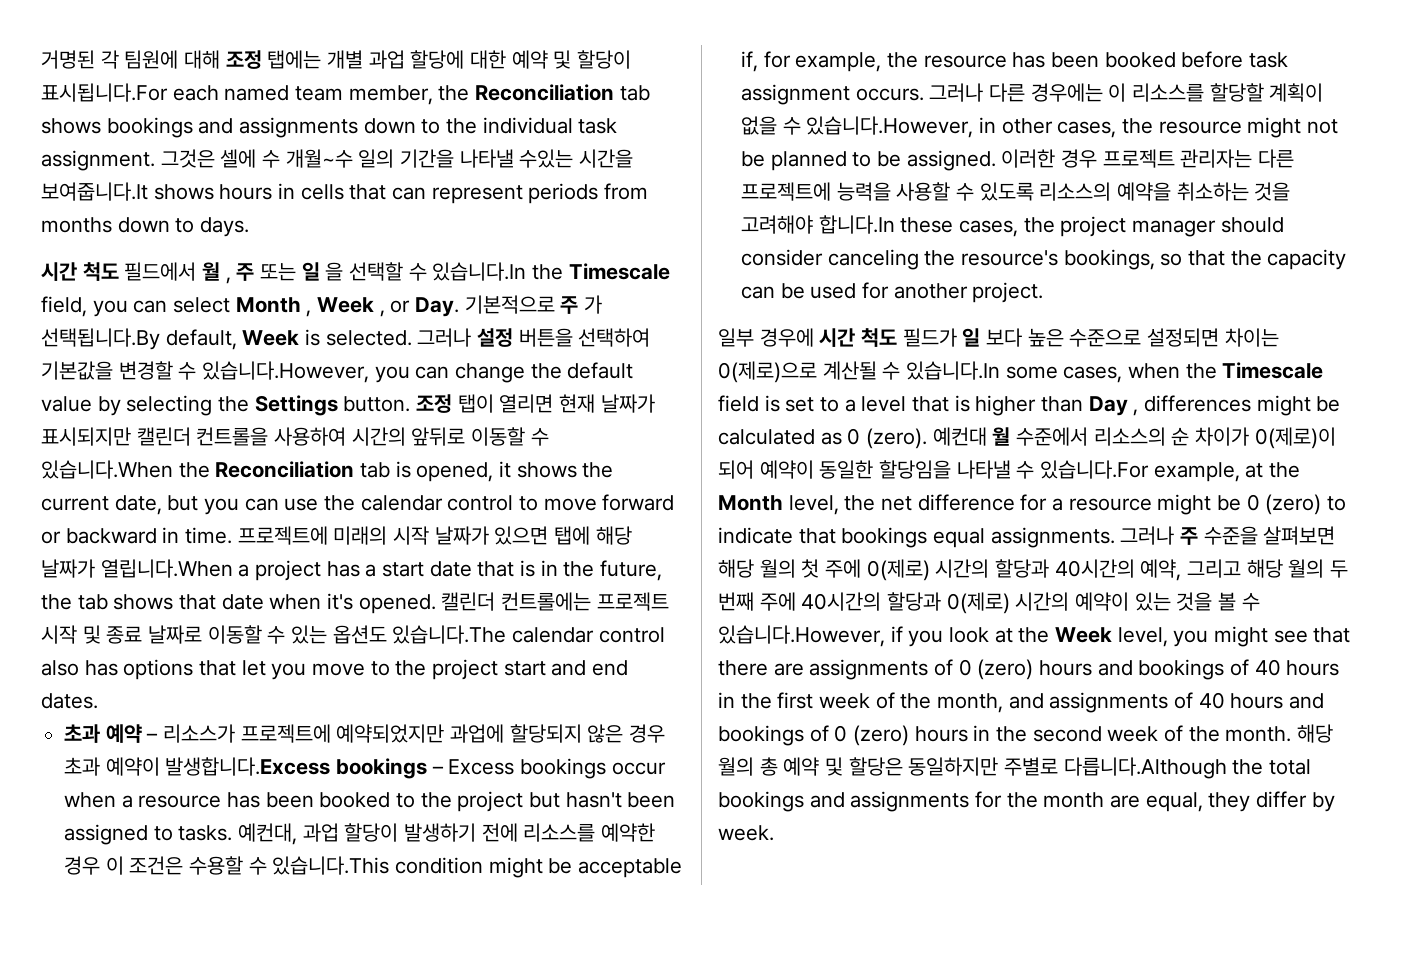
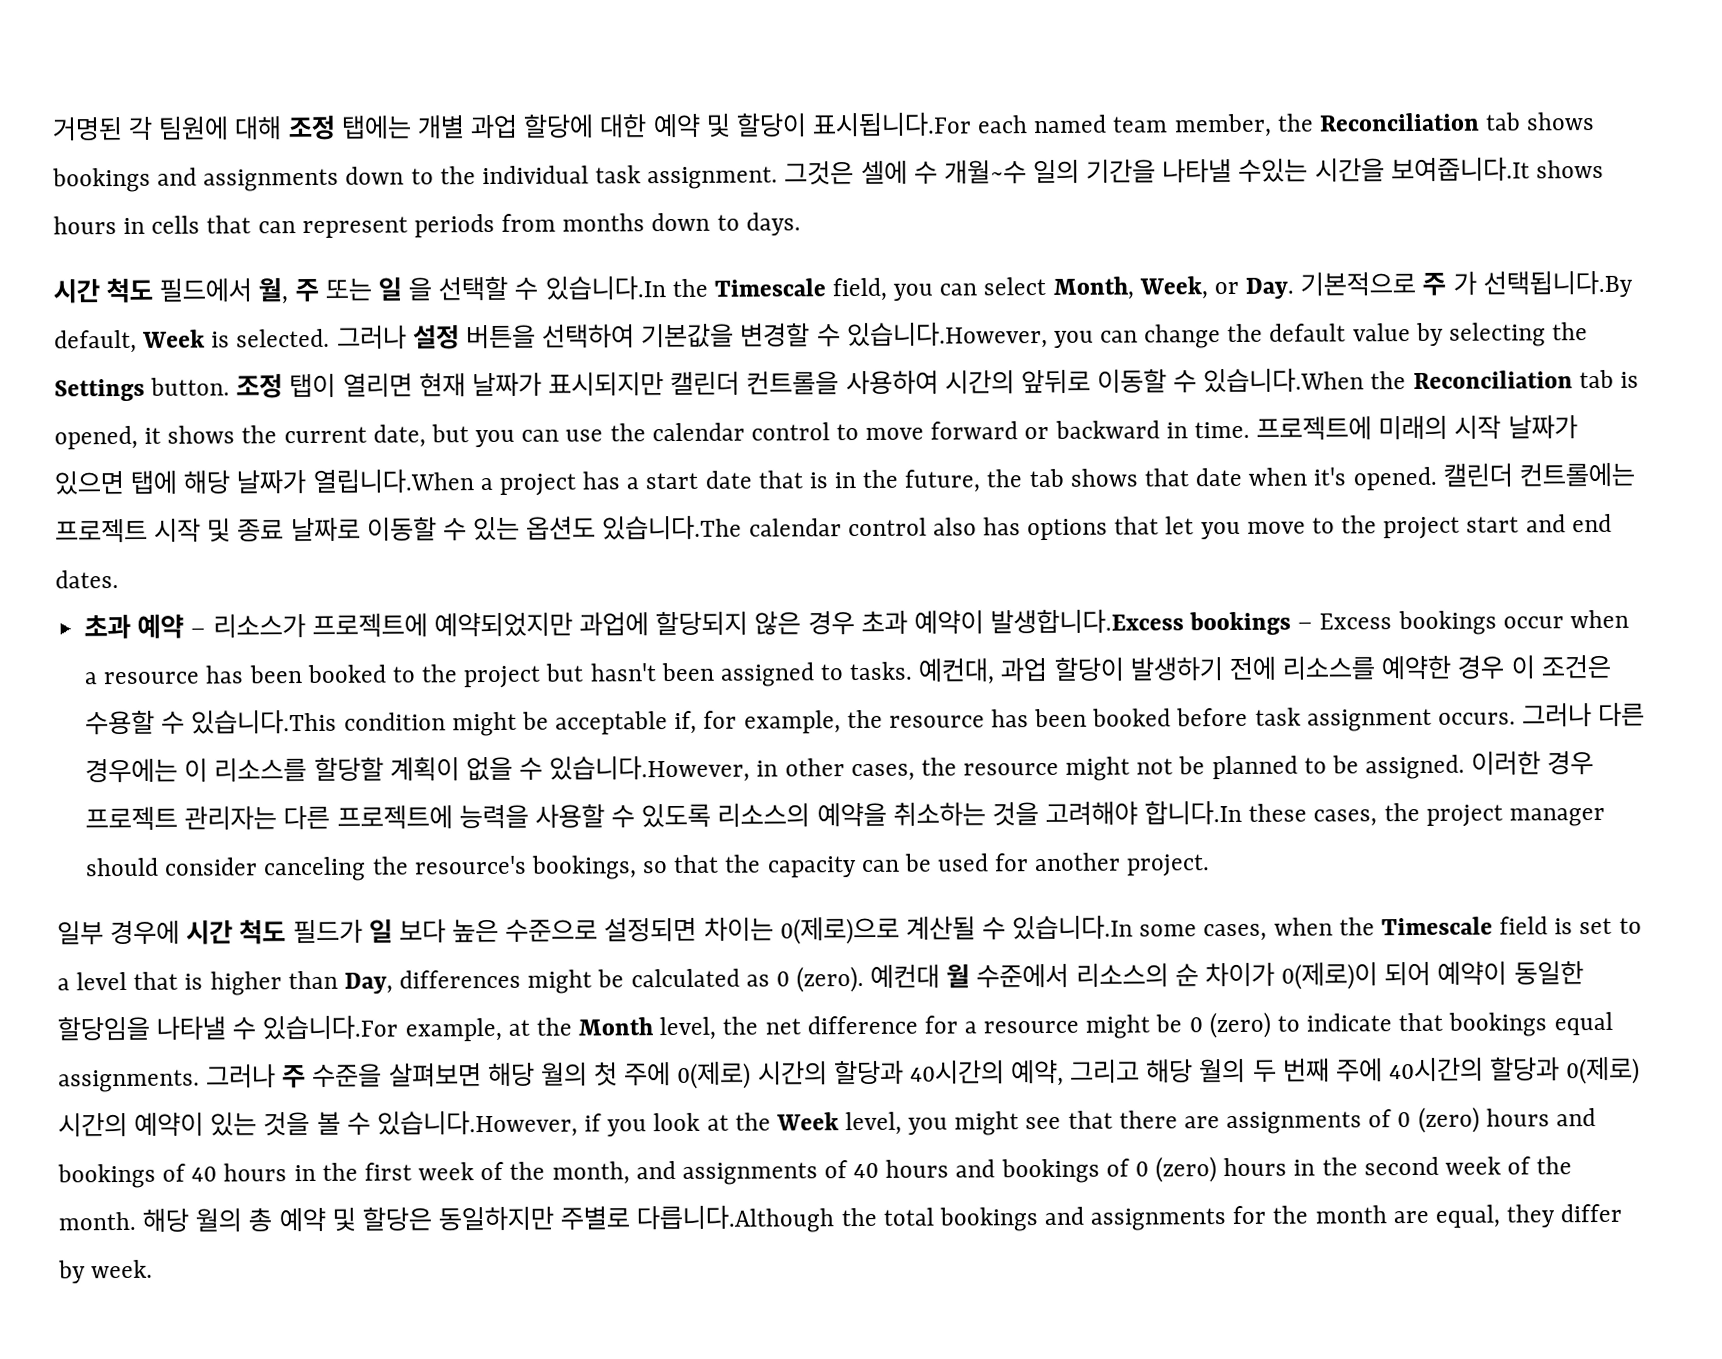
- 시간 척도 필드에서 월 , 주 또는 일 을 선택할 수 있습니다.In the Timescale field, you can select Month , Week , or Day. 기본적으로 주 가 선택됩니다.By default, Week is selected.
+ 시간 척도 필드에서 월, 주 또는 일 을 선택할 수 있습니다.In the Timescale field, you can select Month, Week, or Day. 기본적으로 주 가 선택됩니다.By default, Week is selected.
- 일부 경우에 시간 척도 필드가 일 보다 높은 수준으로 설정되면 차이는 0(제로)으로 계산될 수 있습니다.In some cases, when the Timescale field is set to a level that is higher than Day , differences might be calculated as 0 (zero).
+ 일부 경우에 시간 척도 필드가 일 보다 높은 수준으로 설정되면 차이는 0(제로)으로 계산될 수 있습니다.In some cases, when the Timescale field is set to a level that is higher than Day, differences might be calculated as 0 (zero).

